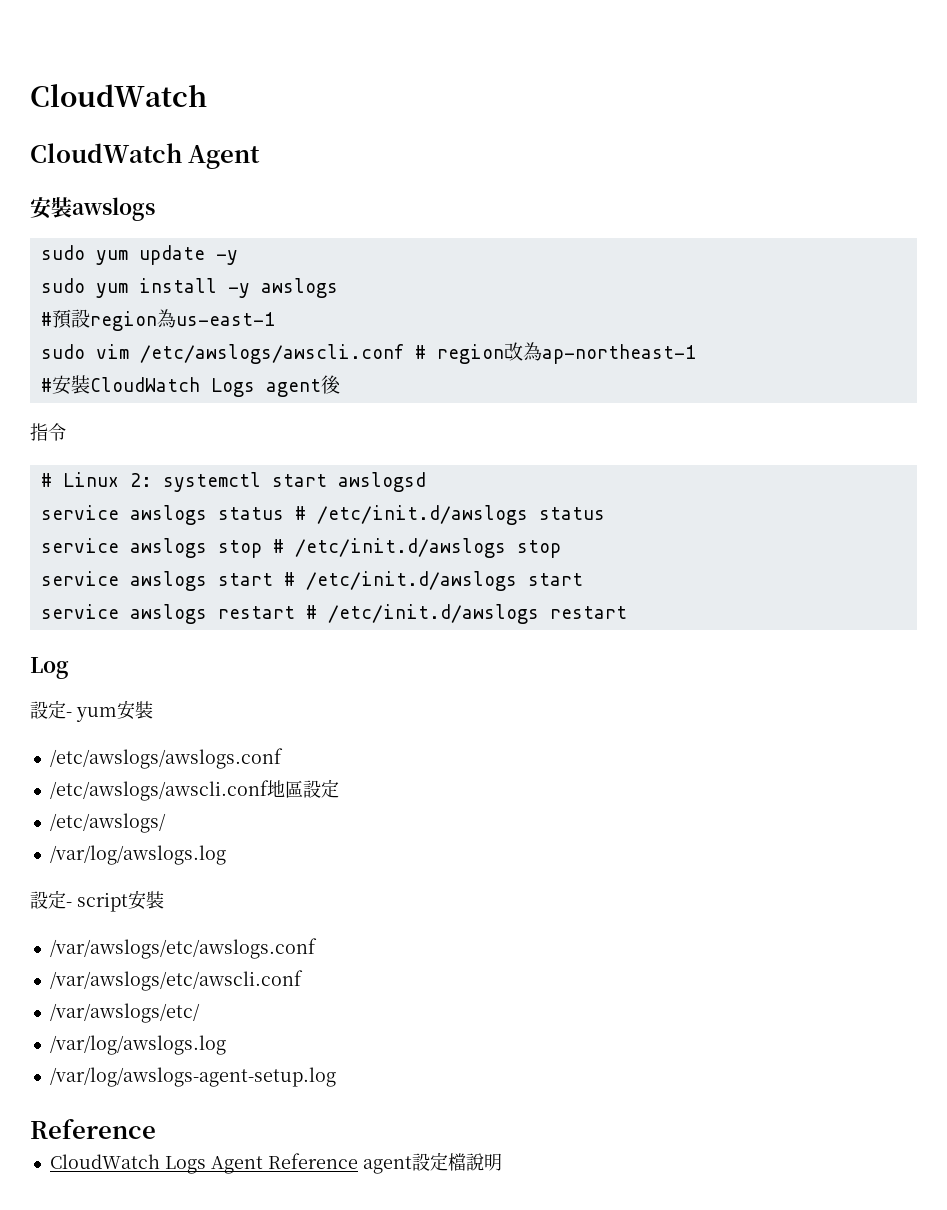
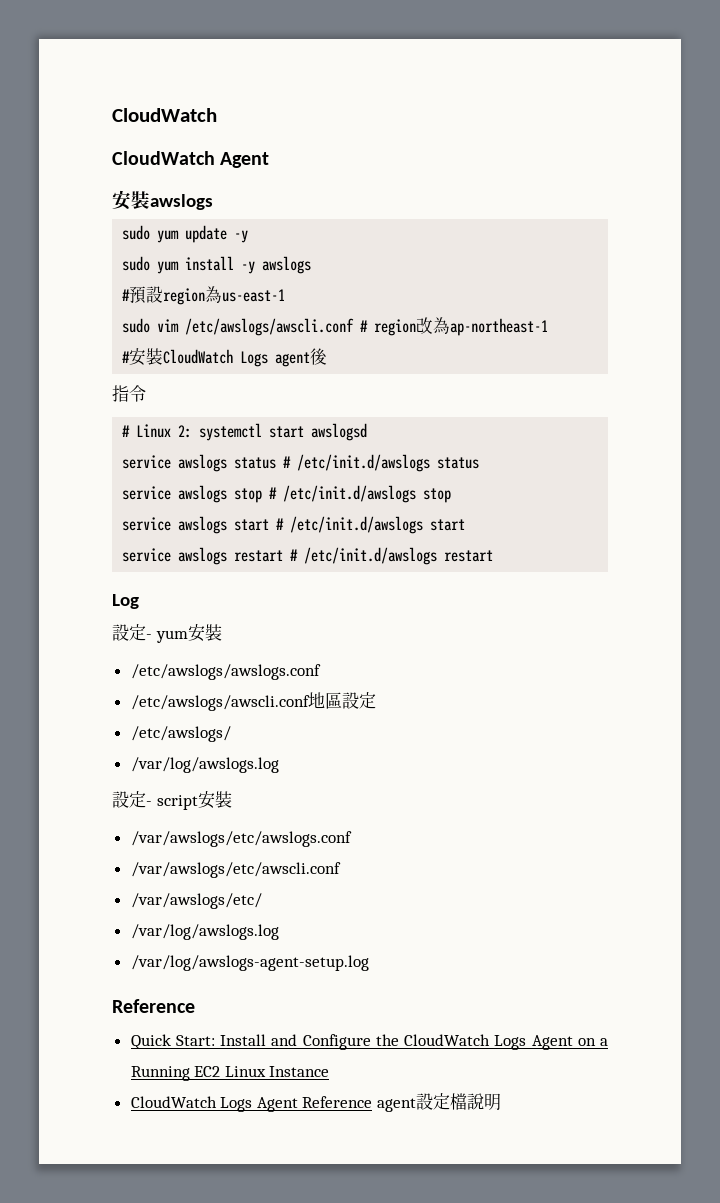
+ Quick Start: Install and Configure the CloudWatch Logs Agent on a Running EC2 Linux Instance

